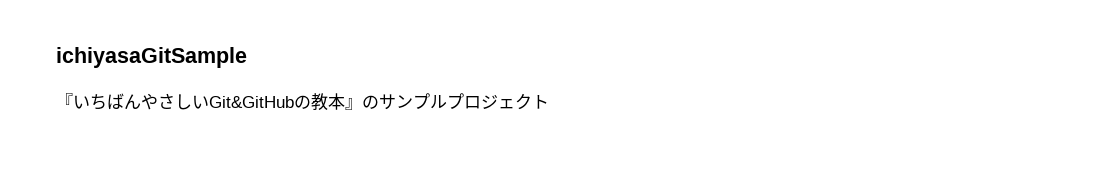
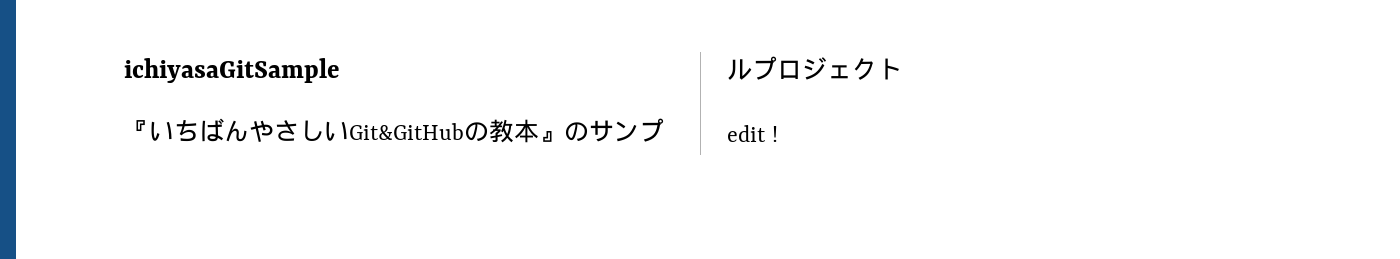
+ edit !

